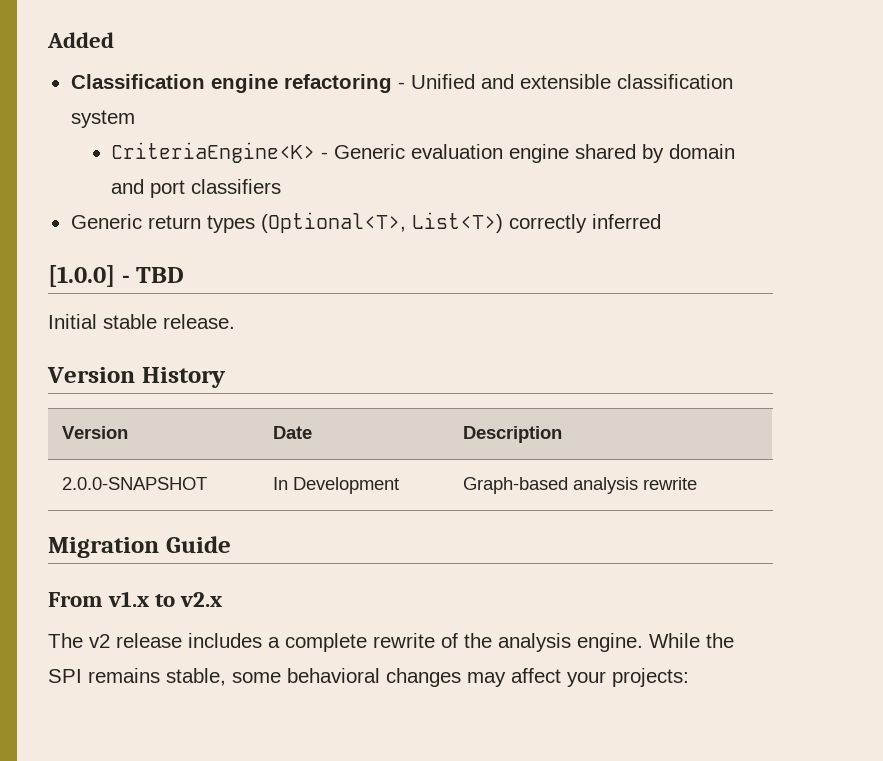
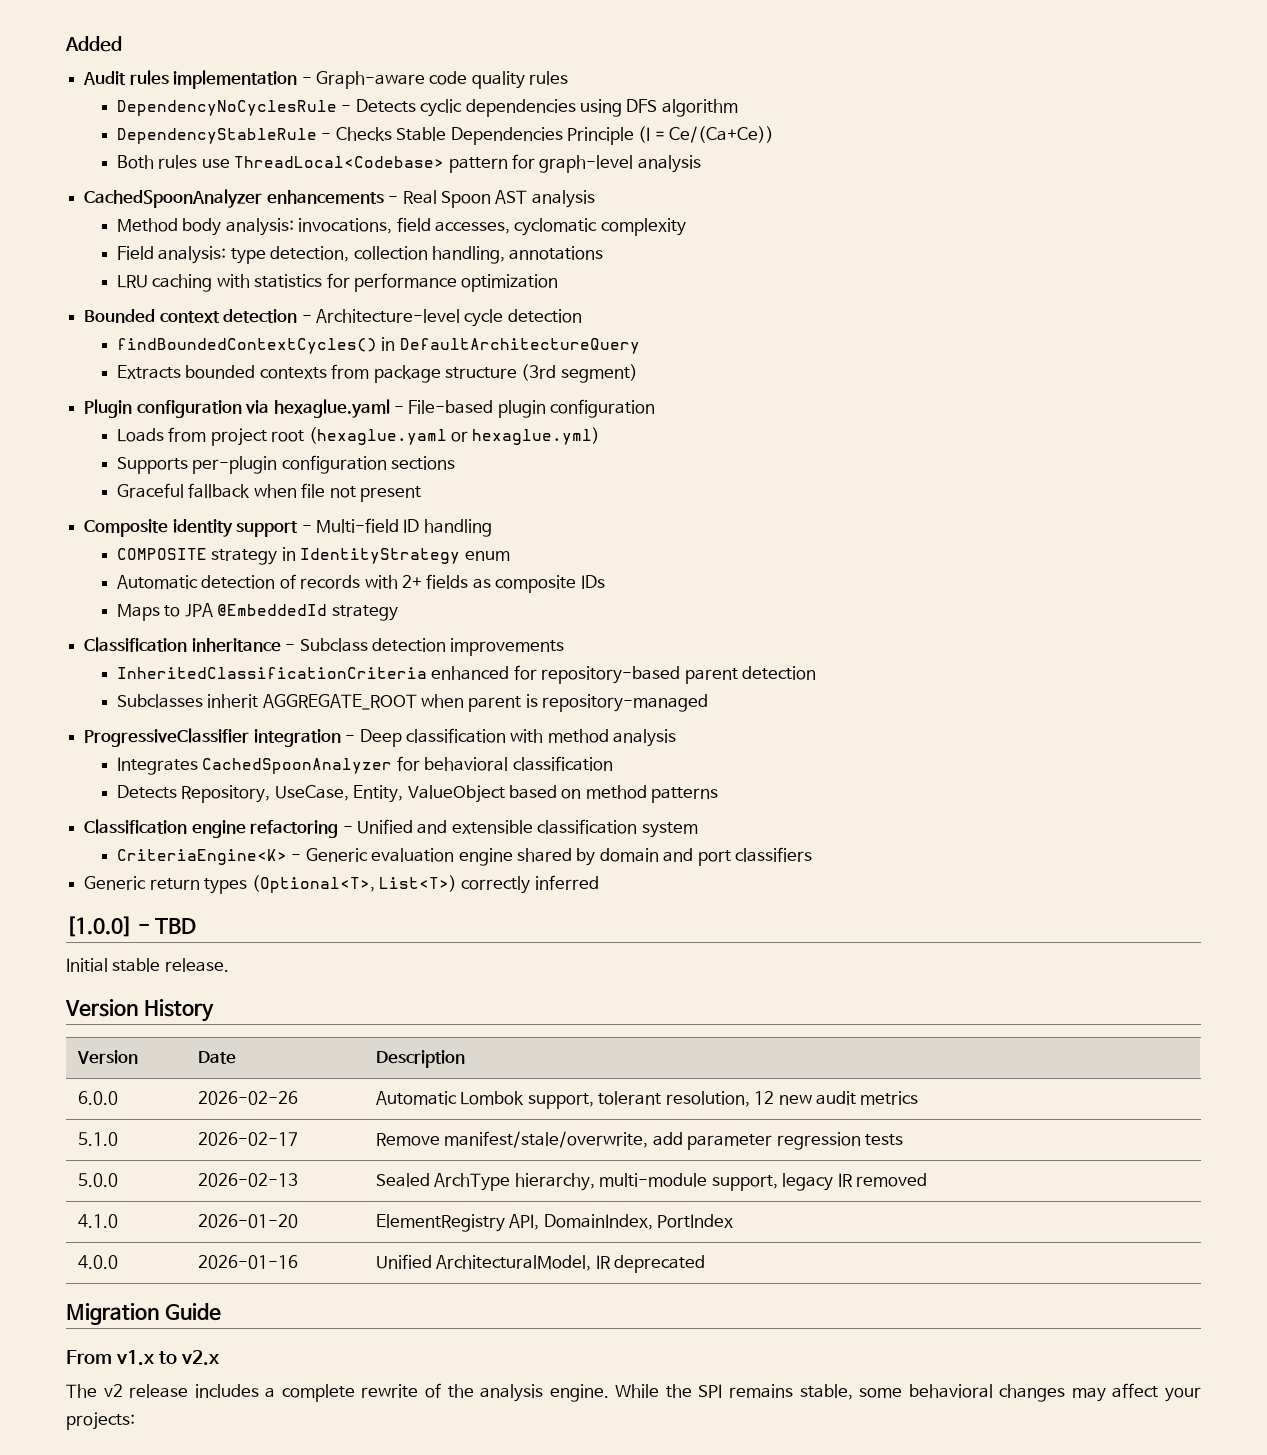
+ Audit rules implementation - Graph-aware code quality rules
+ DependencyNoCyclesRule - Detects cyclic dependencies using DFS algorithm
+ DependencyStableRule - Checks Stable Dependencies Principle (I = Ce/(Ca+Ce))
+ Both rules use ThreadLocal<Codebase> pattern for graph-level analysis
+ CachedSpoonAnalyzer enhancements - Real Spoon AST analysis
+ Method body analysis: invocations, field accesses, cyclomatic complexity
+ Field analysis: type detection, collection handling, annotations
+ LRU caching with statistics for performance optimization
+ Bounded context detection - Architecture-level cycle detection
+ findBoundedContextCycles() in DefaultArchitectureQuery
+ Extracts bounded contexts from package structure (3rd segment)
+ Plugin configuration via hexaglue.yaml - File-based plugin configuration
+ Loads from project root (hexaglue.yaml or hexaglue.yml)
+ Supports per-plugin configuration sections
+ Graceful fallback when file not present
+ Composite identity support - Multi-field ID handling
+ COMPOSITE strategy in IdentityStrategy enum
+ Automatic detection of records with 2+ fields as composite IDs
+ Maps to JPA @EmbeddedId strategy
+ Classification inheritance - Subclass detection improvements
+ InheritedClassificationCriteria enhanced for repository-based parent detection
+ Subclasses inherit AGGREGATE_ROOT when parent is repository-managed
+ ProgressiveClassifier integration - Deep classification with method analysis
+ Integrates CachedSpoonAnalyzer for behavioral classification
+ Detects Repository, UseCase, Entity, ValueObject based on method patterns
- 2.0.0-SNAPSHOT | In Development | Graph-based analysis rewrite
+ 6.0.0 | 2026-02-26 | Automatic Lombok support, tolerant resolution, 12 new audit metrics
+ 5.1.0 | 2026-02-17 | Remove manifest/stale/overwrite, add parameter regression tests
+ 5.0.0 | 2026-02-13 | Sealed ArchType hierarchy, multi-module support, legacy IR removed
+ 4.1.0 | 2026-01-20 | ElementRegistry API, DomainIndex, PortIndex
+ 4.0.0 | 2026-01-16 | Unified ArchitecturalModel, IR deprecated

